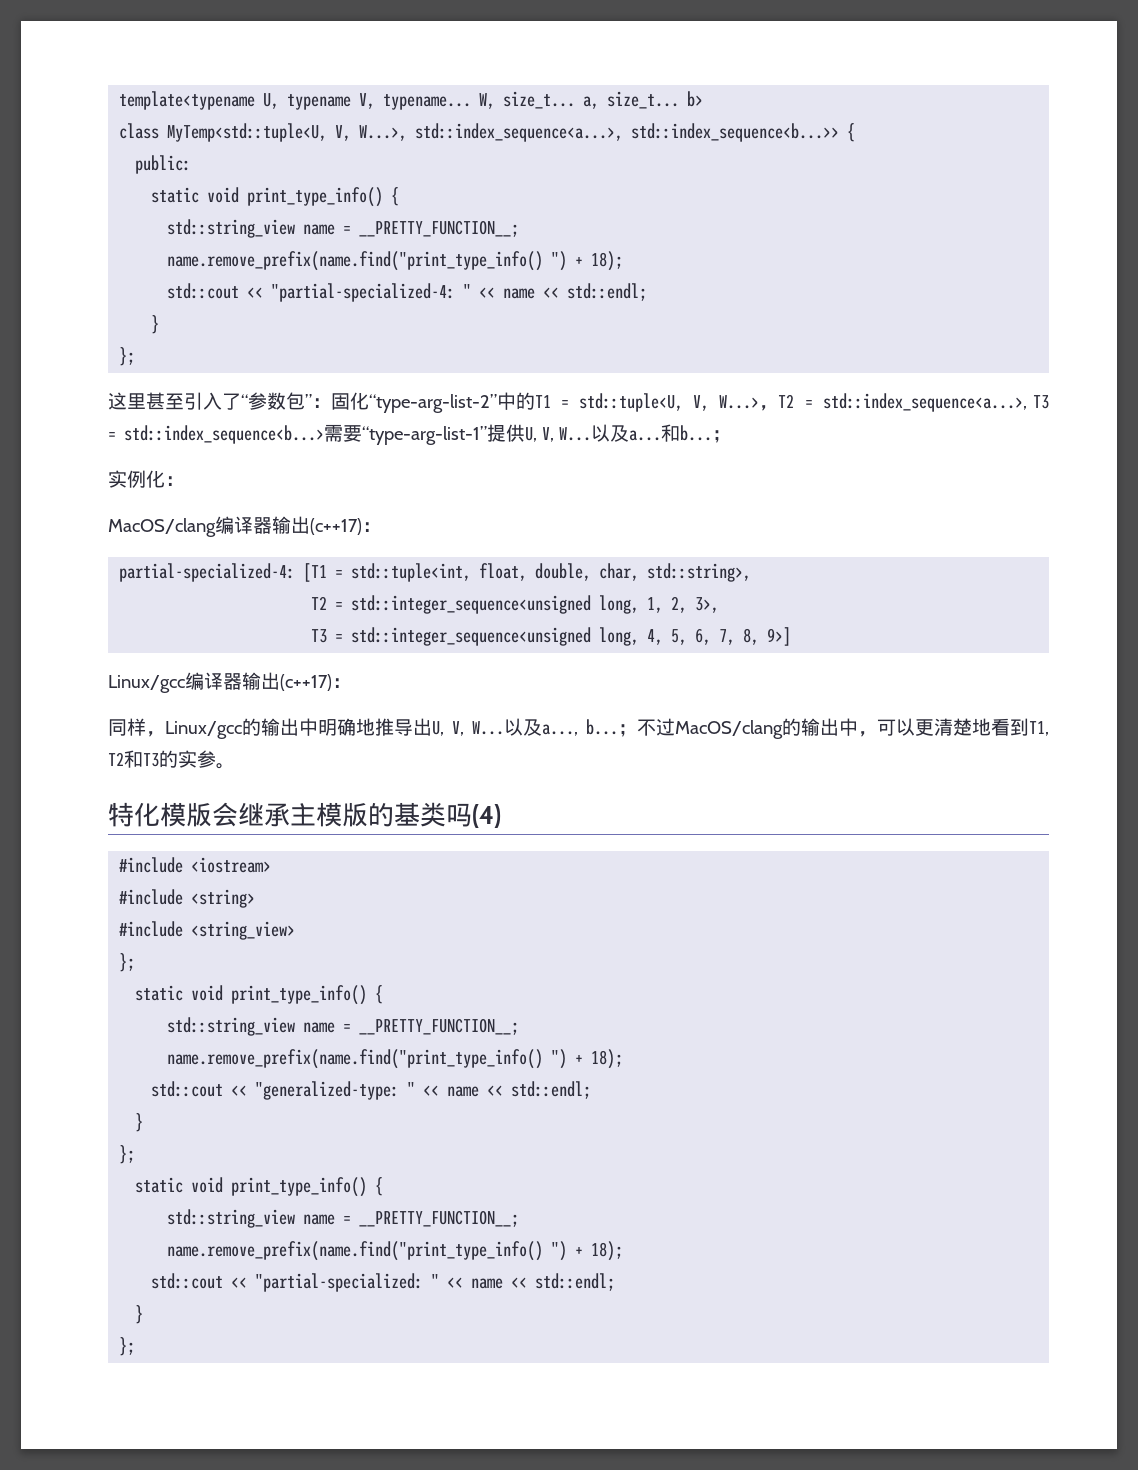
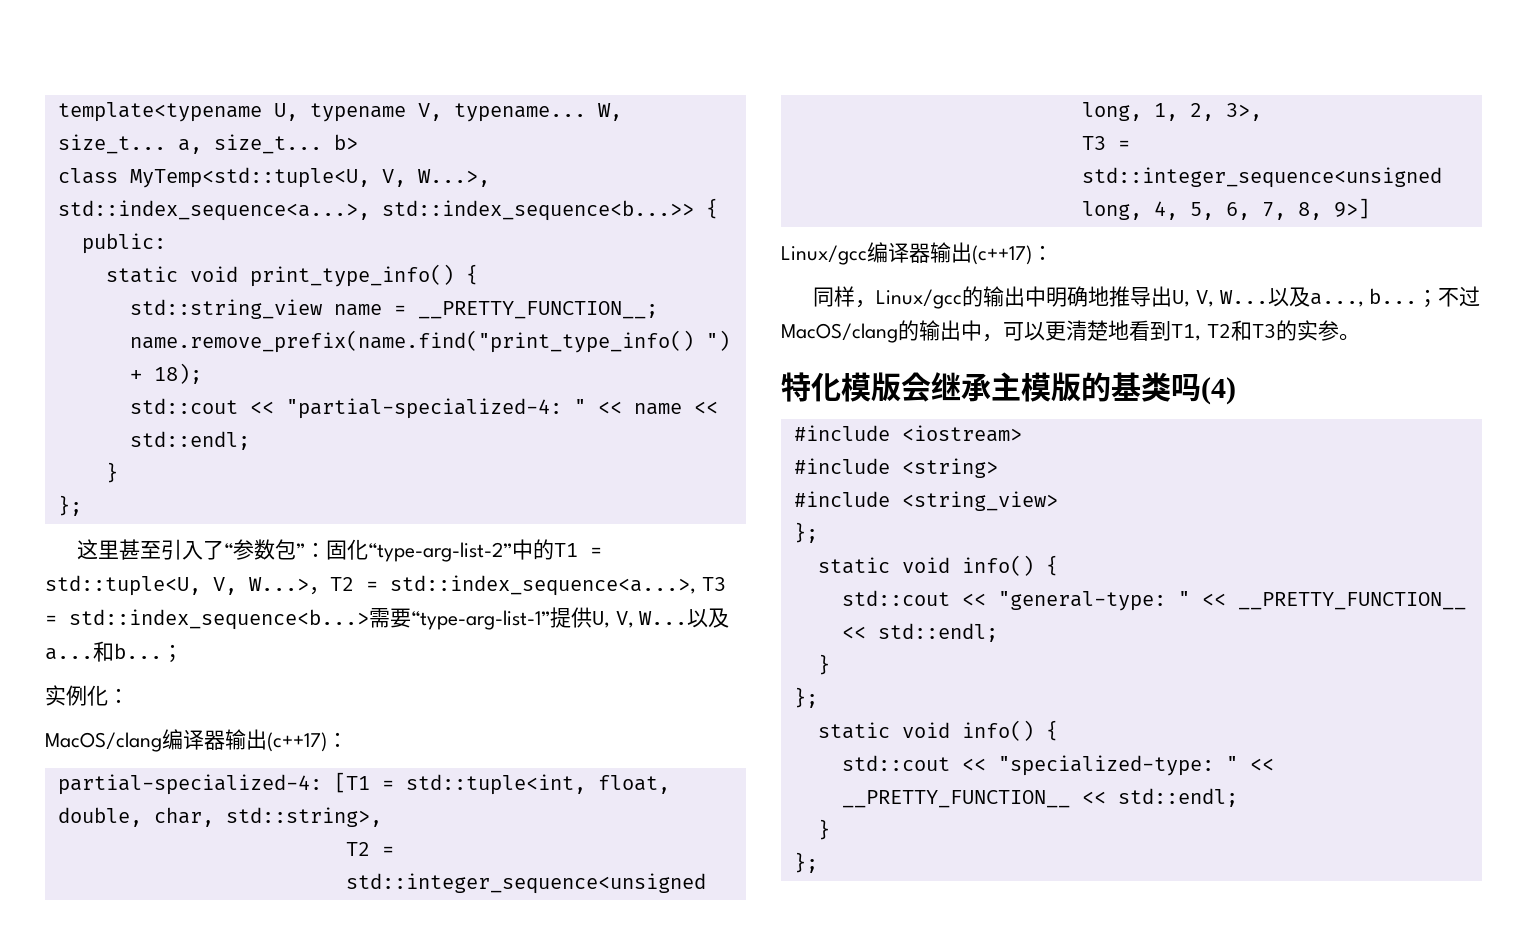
  #include <string_view>
  };
- static void print_type_info() {
- std::string_view name = __PRETTY_FUNCTION__;
- name.remove_prefix(name.find("print_type_info() ") + 18);
- std::cout << "generalized-type: " << name << std::endl;
+ static void info() {
+ std::cout << "general-type: " << __PRETTY_FUNCTION__ << std::endl;
  }
  };
- static void print_type_info() {
- std::string_view name = __PRETTY_FUNCTION__;
- name.remove_prefix(name.find("print_type_info() ") + 18);
- std::cout << "partial-specialized: " << name << std::endl;
+ static void info() {
+ std::cout << "specialized-type: " << __PRETTY_FUNCTION__ << std::endl;

